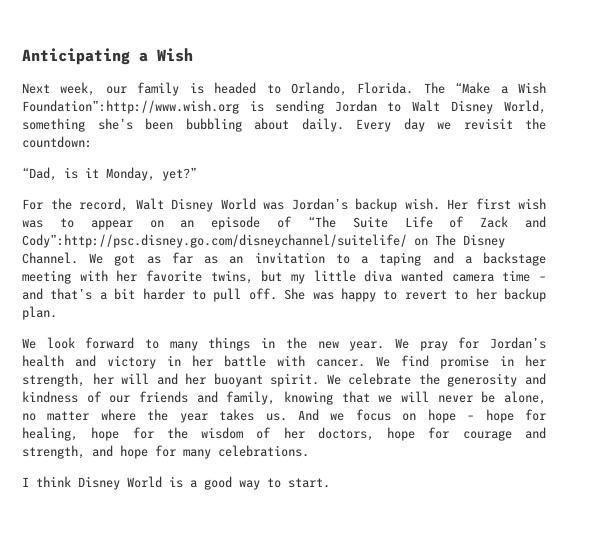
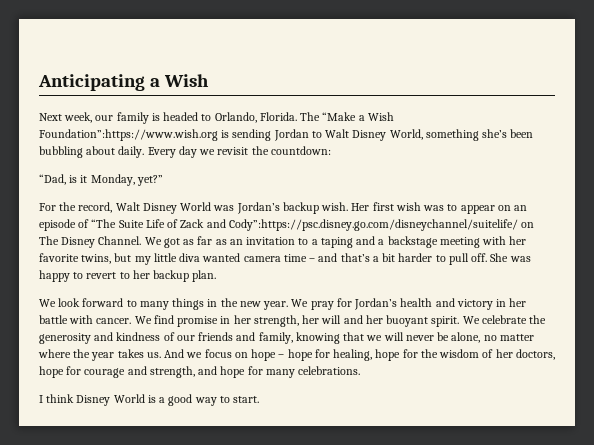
- The “Make a Wish Foundation”:http://www.wish.org is sending Jordan to Walt Disney World, something she’s been bubbling about daily.
+ The “Make a Wish Foundation”:https://www.wish.org is sending Jordan to Walt Disney World, something she’s been bubbling about daily.
- Her first wish was to appear on an episode of “The Suite Life of Zack and Cody”:http://psc.disney.go.com/disneychannel/suitelife/ on The Disney Channel.
+ Her first wish was to appear on an episode of “The Suite Life of Zack and Cody”:https://psc.disney.go.com/disneychannel/suitelife/ on The Disney Channel.

